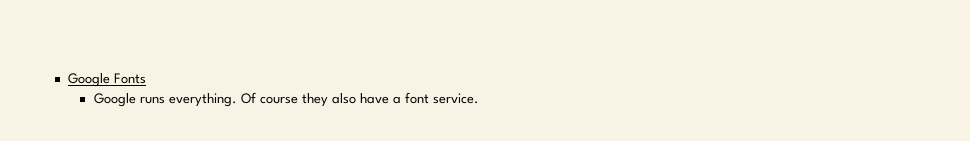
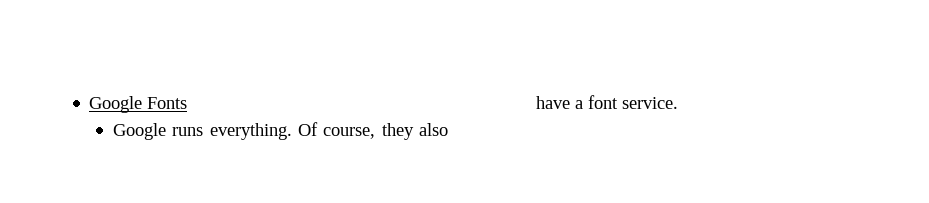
- Of course they also have a font service.
+ Of course, they also have a font service.

